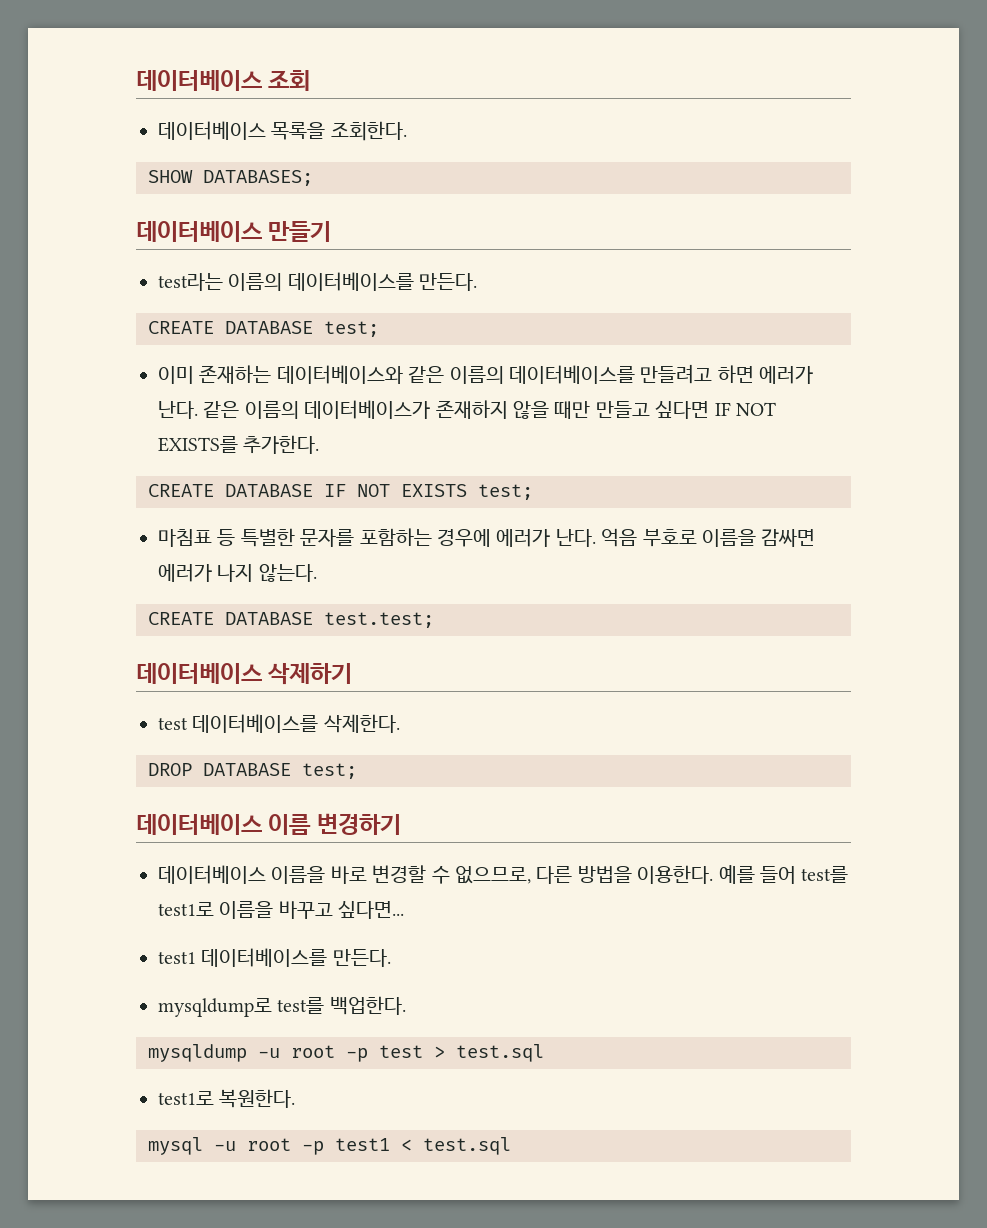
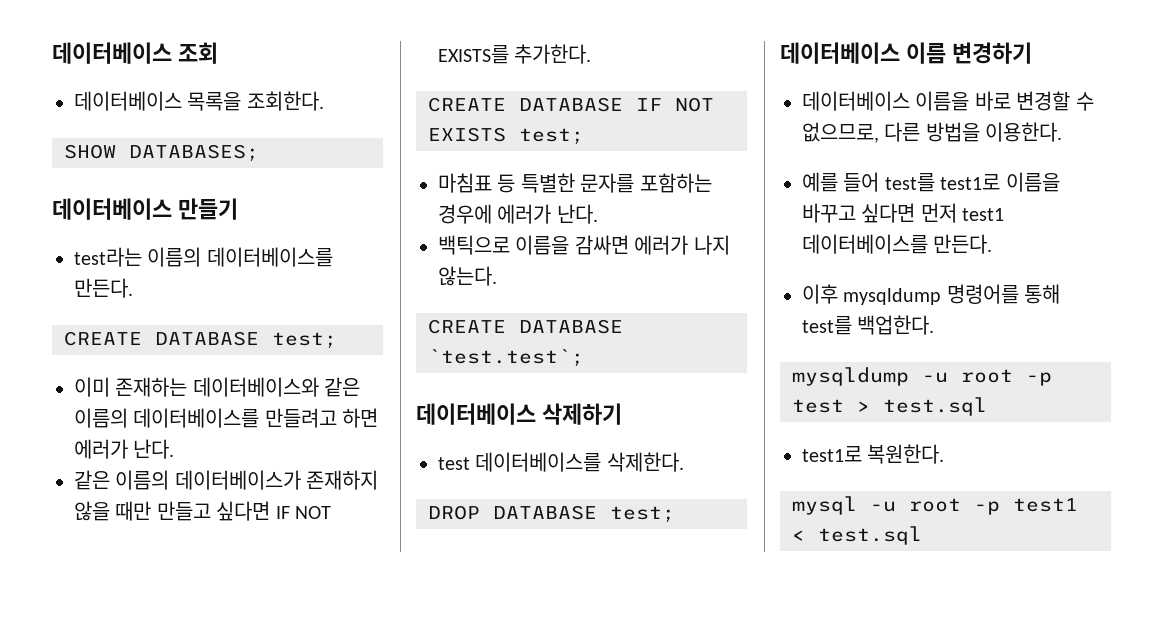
- 이미 존재하는 데이터베이스와 같은 이름의 데이터베이스를 만들려고 하면 에러가 난다. 같은 이름의 데이터베이스가 존재하지 않을 때만 만들고 싶다면 IF NOT EXISTS를 추가한다.
+ 이미 존재하는 데이터베이스와 같은 이름의 데이터베이스를 만들려고 하면 에러가 난다.
+ 같은 이름의 데이터베이스가 존재하지 않을 때만 만들고 싶다면 IF NOT EXISTS를 추가한다.
- 마침표 등 특별한 문자를 포함하는 경우에 에러가 난다. 억음 부호로 이름을 감싸면 에러가 나지 않는다.
+ 마침표 등 특별한 문자를 포함하는 경우에 에러가 난다.
+ 백틱으로 이름을 감싸면 에러가 나지 않는다.
- CREATE DATABASE test.test;
+ CREATE DATABASE `test.test`;
- 데이터베이스 이름을 바로 변경할 수 없으므로, 다른 방법을 이용한다. 예를 들어 test를 test1로 이름을 바꾸고 싶다면...
- test1 데이터베이스를 만든다.
+ 데이터베이스 이름을 바로 변경할 수 없으므로, 다른 방법을 이용한다.
+ 예를 들어 test를 test1로 이름을 바꾸고 싶다면 먼저 test1 데이터베이스를 만든다.
- mysqldump로 test를 백업한다.
+ 이후 mysqldump 명령어를 통해 test를 백업한다.

